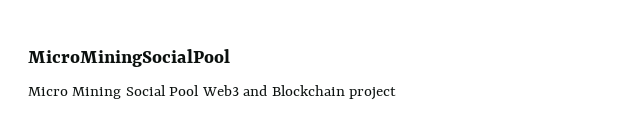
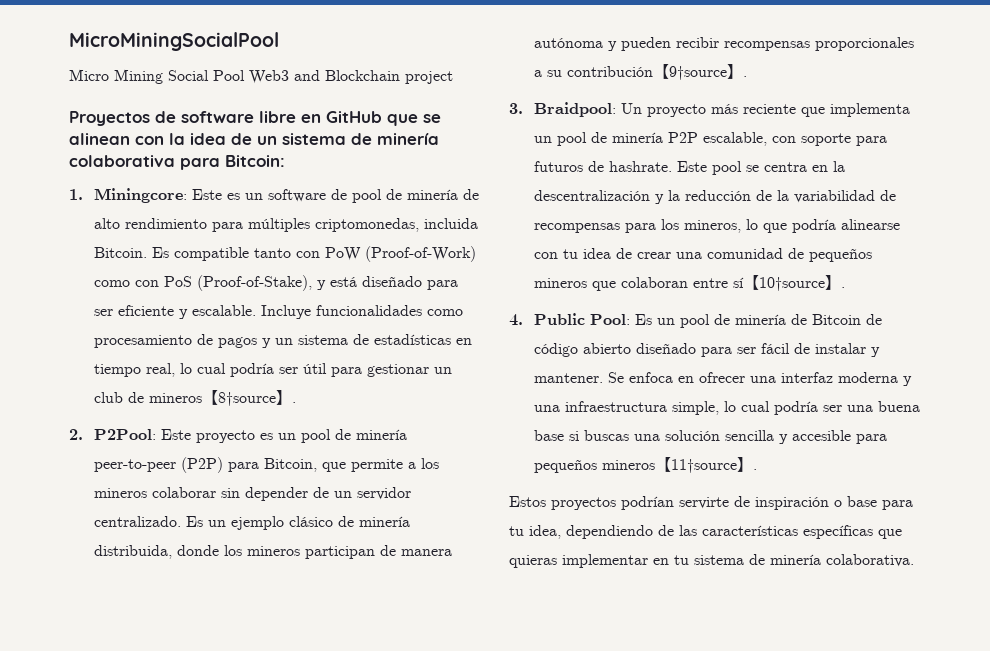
+ Proyectos de software libre en GitHub que se alinean con la idea de un sistema de minería colaborativa para Bitcoin:
+ 1. Miningcore: Este es un software de pool de minería de alto rendimiento para múltiples criptomonedas, incluida Bitcoin. Es compatible tanto con PoW (Proof-of-Work) como con PoS (Proof-of-Stake), y está diseñado para ser eficiente y escalable. Incluye funcionalidades como procesamiento de pagos y un sistema de estadísticas en tiempo real, lo cual podría ser útil para gestionar un club de mineros【8†source】.
+ 2. P2Pool: Este proyecto es un pool de minería peer-to-peer (P2P) para Bitcoin, que permite a los mineros colaborar sin depender de un servidor centralizado. Es un ejemplo clásico de minería distribuida, donde los mineros participan de manera autónoma y pueden recibir recompensas proporcionales a su contribución【9†source】.
+ 3. Braidpool: Un proyecto más reciente que implementa un pool de minería P2P escalable, con soporte para futuros de hashrate. Este pool se centra en la descentralización y la reducción de la variabilidad de recompensas para los mineros, lo que podría alinearse con tu idea de crear una comunidad de pequeños mineros que colaboran entre sí【10†source】.
+ 4. Public Pool: Es un pool de minería de Bitcoin de código abierto diseñado para ser fácil de instalar y mantener. Se enfoca en ofrecer una interfaz moderna y una infraestructura simple, lo cual podría ser una buena base si buscas una solución sencilla y accesible para pequeños mineros【11†source】.
+ Estos proyectos podrían servirte de inspiración o base para tu idea, dependiendo de las características específicas que quieras implementar en tu sistema de minería colaborativa.

